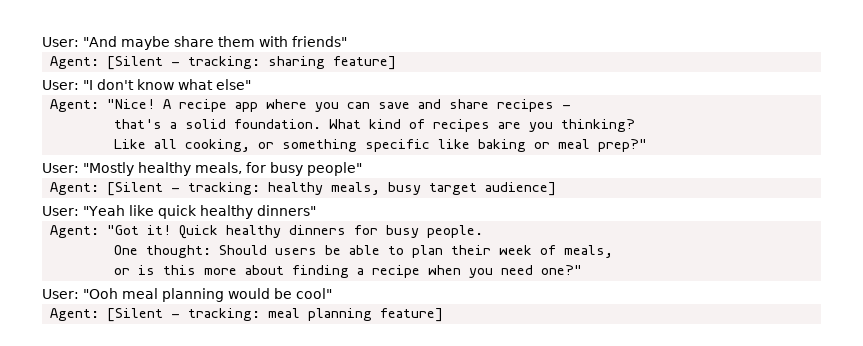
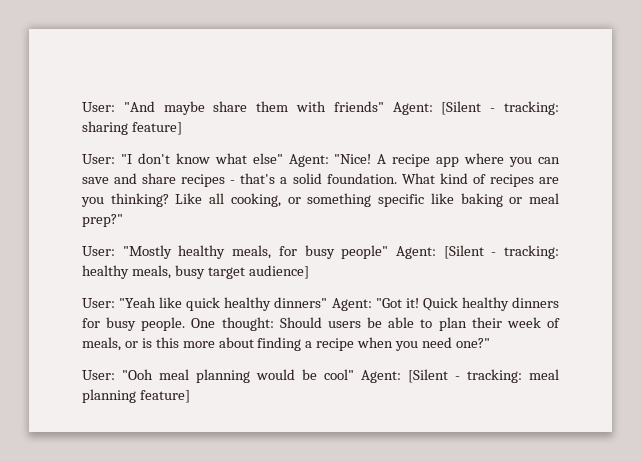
- User: "And maybe share them with friends"
- Agent: [Silent - tracking: sharing feature]
+ User: "And maybe share them with friends" Agent: [Silent - tracking: sharing feature]
- User: "I don't know what else"
- Agent: "Nice!
+ User: "I don't know what else" Agent: "Nice!
- A recipe app where you can save and share recipes -
- that's a solid foundation.
+ A recipe app where you can save and share recipes - that's a solid foundation.
- What kind of recipes are you thinking?
- Like all cooking, or something specific like baking or meal prep?"
+ What kind of recipes are you thinking? Like all cooking, or something specific like baking or meal prep?"
- User: "Mostly healthy meals, for busy people"
- Agent: [Silent - tracking: healthy meals, busy target audience]
+ User: "Mostly healthy meals, for busy people" Agent: [Silent - tracking: healthy meals, busy target audience]
- User: "Yeah like quick healthy dinners"
- Agent: "Got it!
+ User: "Yeah like quick healthy dinners" Agent: "Got it!
- Quick healthy dinners for busy people.
- One thought: Should users be able to plan their week of meals,
- or is this more about finding a recipe when you need one?"
+ Quick healthy dinners for busy people. One thought: Should users be able to plan their week of meals, or is this more about finding a recipe when you need one?"
- User: "Ooh meal planning would be cool"
- Agent: [Silent - tracking: meal planning feature]
+ User: "Ooh meal planning would be cool" Agent: [Silent - tracking: meal planning feature]

